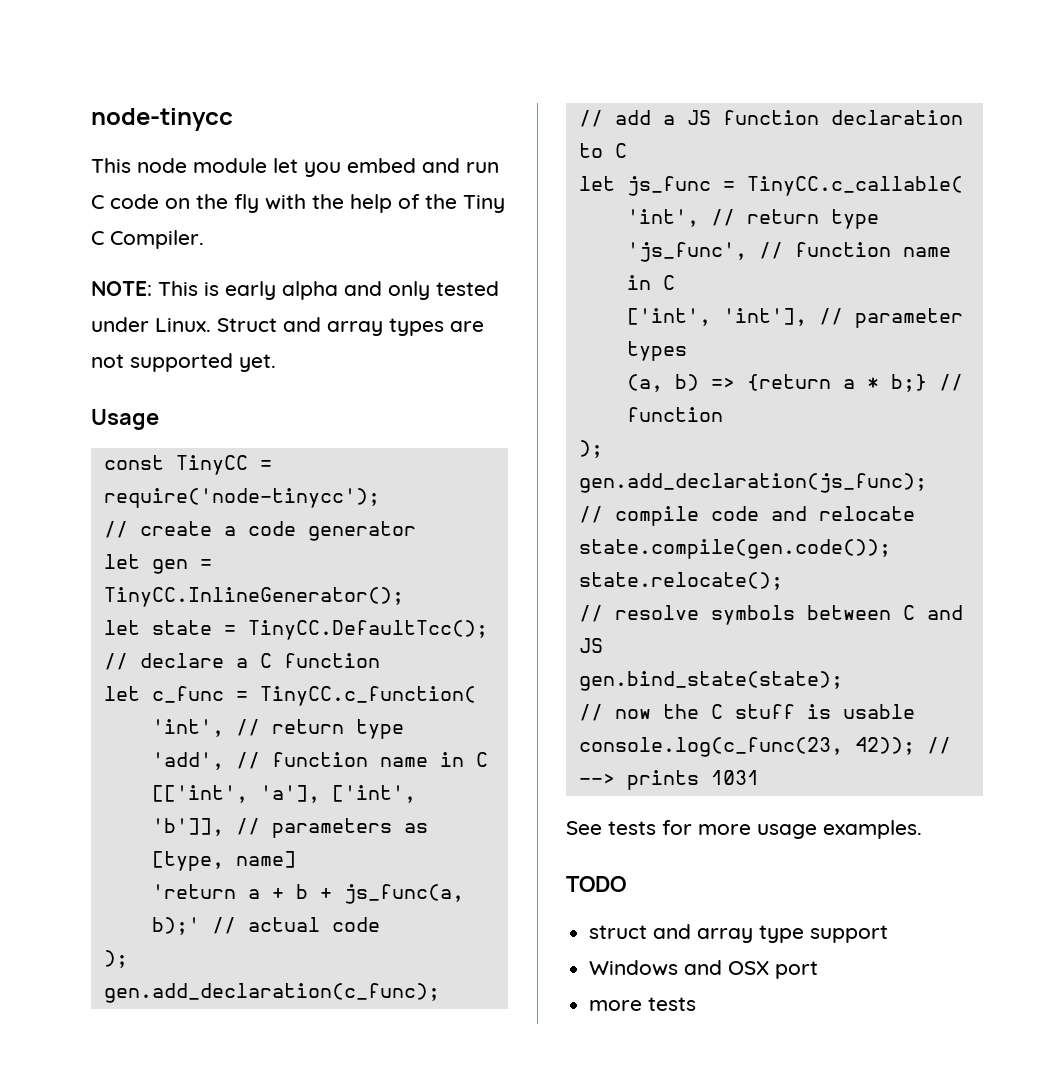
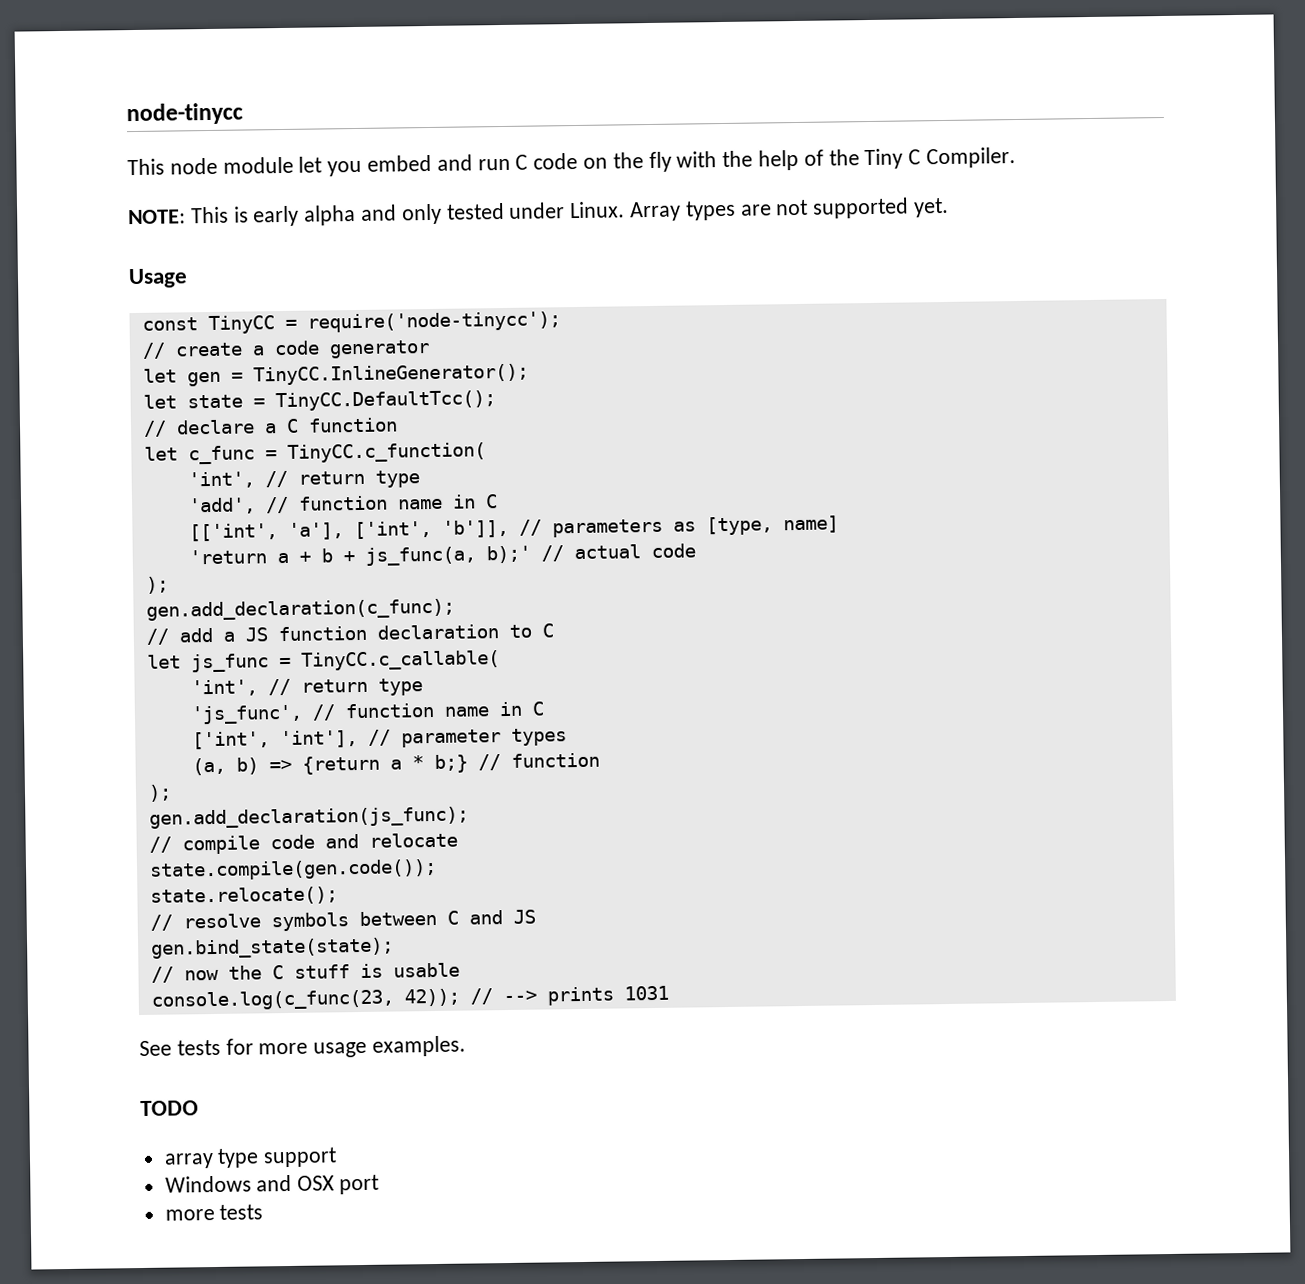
- Struct and array types are not supported yet.
+ Array types are not supported yet.
- struct and array type support
+ array type support

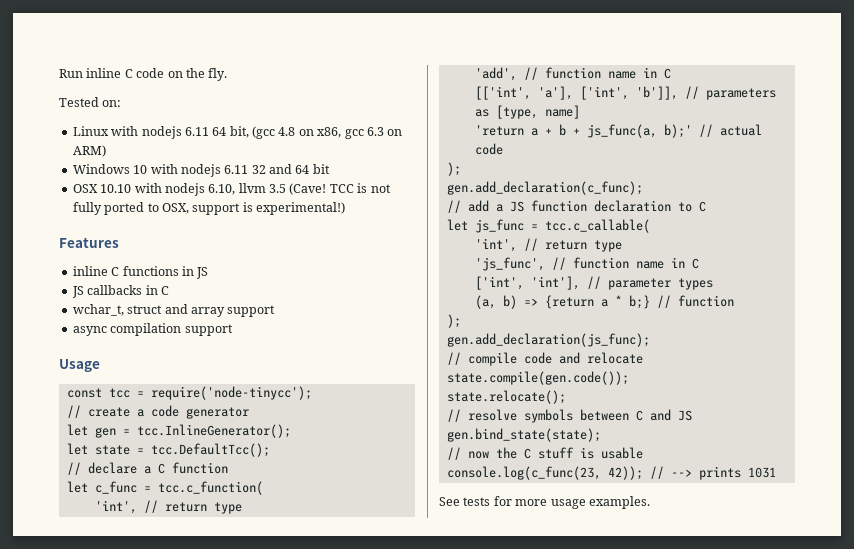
- node-tinycc
- This node module let you embed and run C code on the fly with the help of the Tiny C Compiler.
- NOTE: This is early alpha and only tested under Linux. Array types are not supported yet.
+ Run inline C code on the fly.
+ Tested on:
+ Linux with nodejs 6.11 64 bit, (gcc 4.8 on x86, gcc 6.3 on ARM)
+ Windows 10 with nodejs 6.11 32 and 64 bit
+ OSX 10.10 with nodejs 6.10, llvm 3.5 (Cave! TCC is not fully ported to OSX, support is experimental!)
+ Features
+ inline C functions in JS
+ JS callbacks in C
+ wchar_t, struct and array support
+ async compilation support
- const TinyCC = require('node-tinycc');
+ const tcc = require('node-tinycc');
- let gen = TinyCC.InlineGenerator();
+ let gen = tcc.InlineGenerator();
- let state = TinyCC.DefaultTcc();
+ let state = tcc.DefaultTcc();
- let c_func = TinyCC.c_function(
+ let c_func = tcc.c_function(
- let js_func = TinyCC.c_callable(
+ let js_func = tcc.c_callable(
- TODO
- array type support
- Windows and OSX port
- more tests

